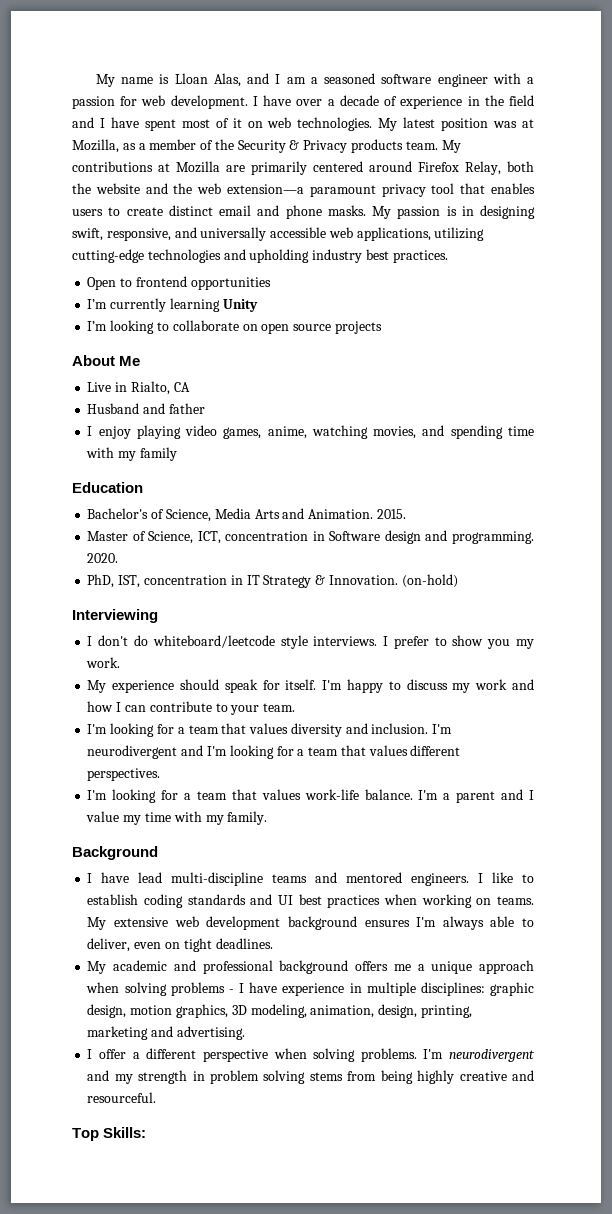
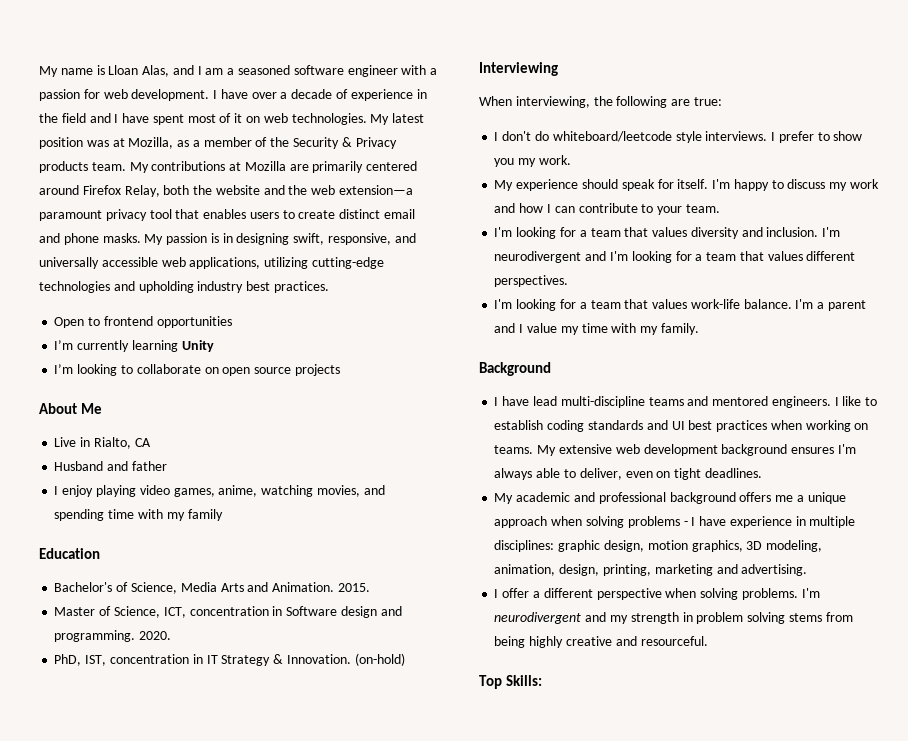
+ When interviewing, the following are true:

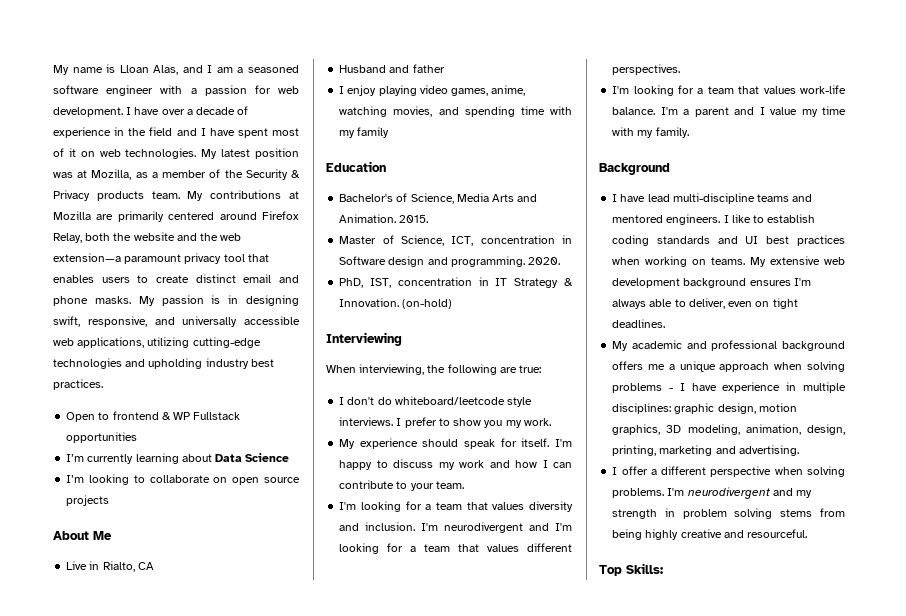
- Open to frontend opportunities
+ Open to frontend & WP Fullstack opportunities
- I’m currently learning Unity
+ I’m currently learning about Data Science

